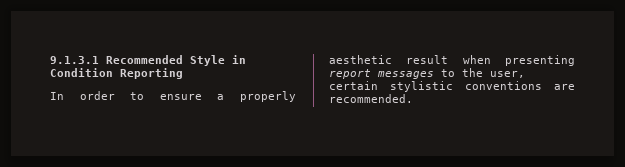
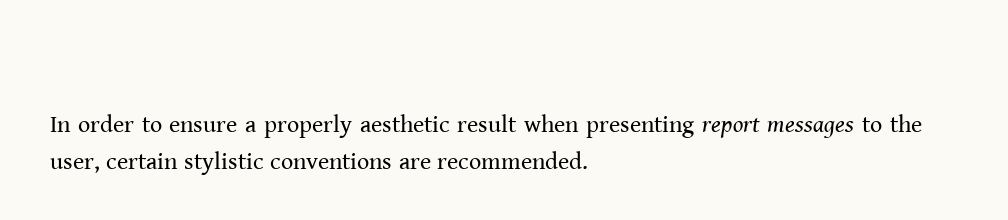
- 9.1.3.1 Recommended Style in Condition Reporting

